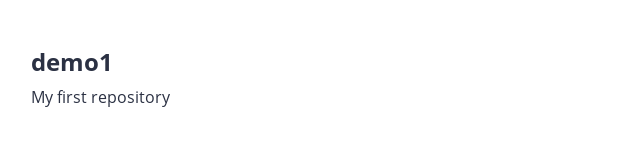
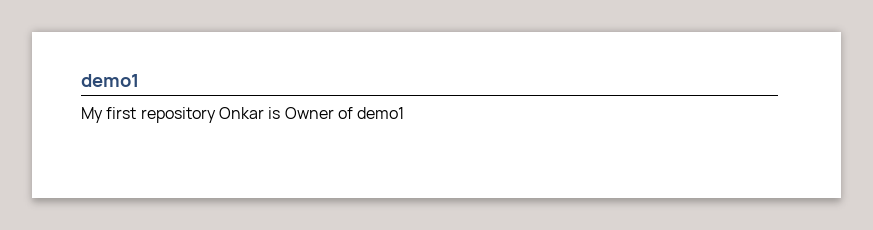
- My first repository
+ My first repository Onkar is Owner of demo1

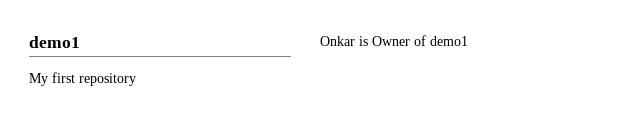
- My first repository Onkar is Owner of demo1
+ My first repository
+ Onkar is Owner of demo1

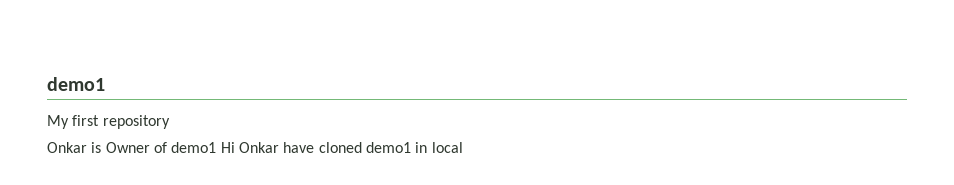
- Onkar is Owner of demo1
+ Onkar is Owner of demo1 Hi Onkar have cloned demo1 in local

